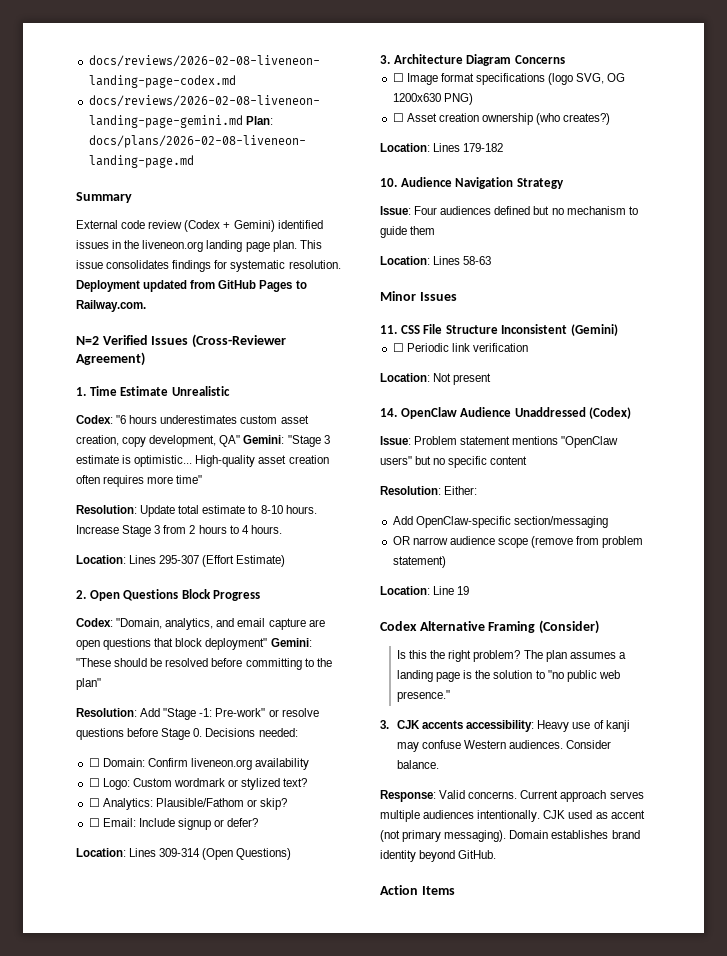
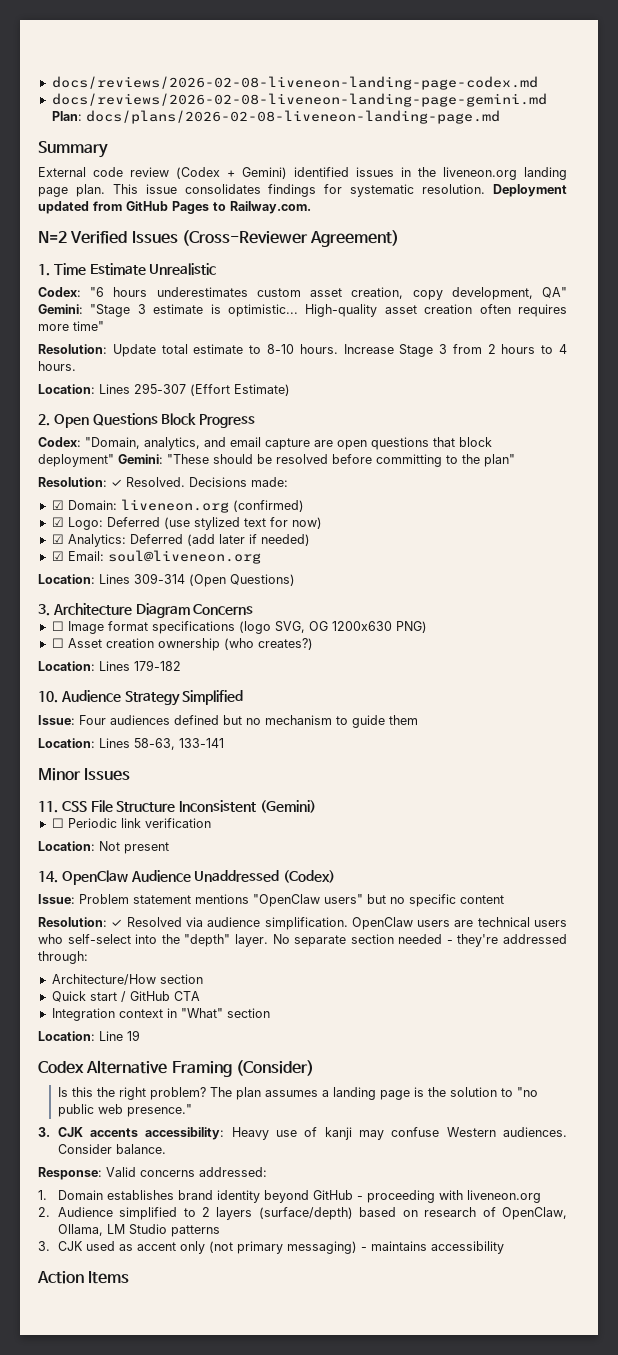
- Resolution: Add "Stage -1: Pre-work" or resolve questions before Stage 0. Decisions needed:
- ☐ Domain: Confirm liveneon.org availability
- ☐ Logo: Custom wordmark or stylized text?
- ☐ Analytics: Plausible/Fathom or skip?
- ☐ Email: Include signup or defer?
+ Resolution: ✓ Resolved. Decisions made:
+ ☑ Domain: liveneon.org (confirmed)
+ ☑ Logo: Deferred (use stylized text for now)
+ ☑ Analytics: Deferred (add later if needed)
+ ☑ Email: soul@liveneon.org
- 10. Audience Navigation Strategy
+ 10. Audience Strategy Simplified
- Location: Lines 58-63
+ Location: Lines 58-63, 133-141
- Resolution: Either:
- Add OpenClaw-specific section/messaging
- OR narrow audience scope (remove from problem statement)
+ Resolution: ✓ Resolved via audience simplification. OpenClaw users are technical users who self-select into the "depth" layer. No separate section needed - they're addressed through:
+ Architecture/How section
+ Quick start / GitHub CTA
+ Integration context in "What" section
- Response: Valid concerns. Current approach serves multiple audiences intentionally. CJK used as accent (not primary messaging). Domain establishes brand identity beyond GitHub.
+ Response: Valid concerns addressed:
+ 1. Domain establishes brand identity beyond GitHub - proceeding with liveneon.org
+ 2. Audience simplified to 2 layers (surface/depth) based on research of OpenClaw, Ollama, LM Studio patterns
+ 3. CJK used as accent only (not primary messaging) - maintains accessibility

